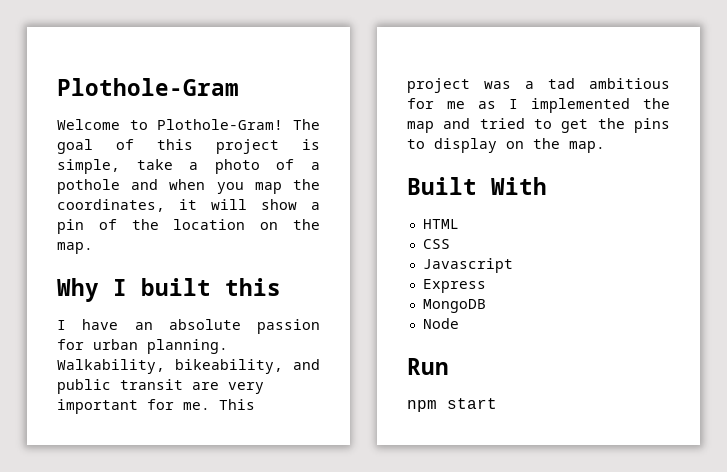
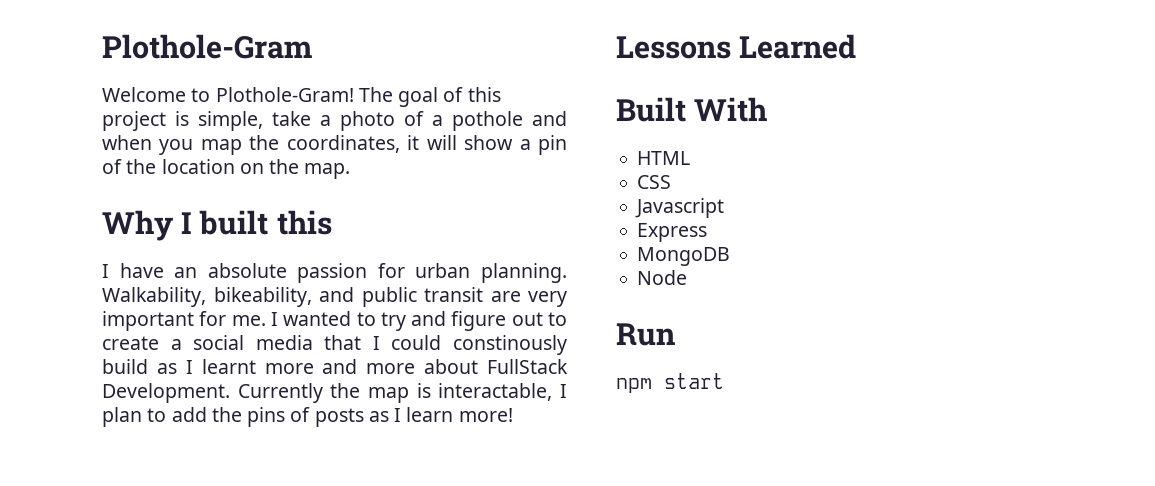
- This project was a tad ambitious for me as I implemented the map and tried to get the pins to display on the map.
+ I wanted to try and figure out to create a social media that I could constinously build as I learnt more and more about FullStack Development. Currently the map is interactable, I plan to add the pins of posts as I learn more!
+ Lessons Learned

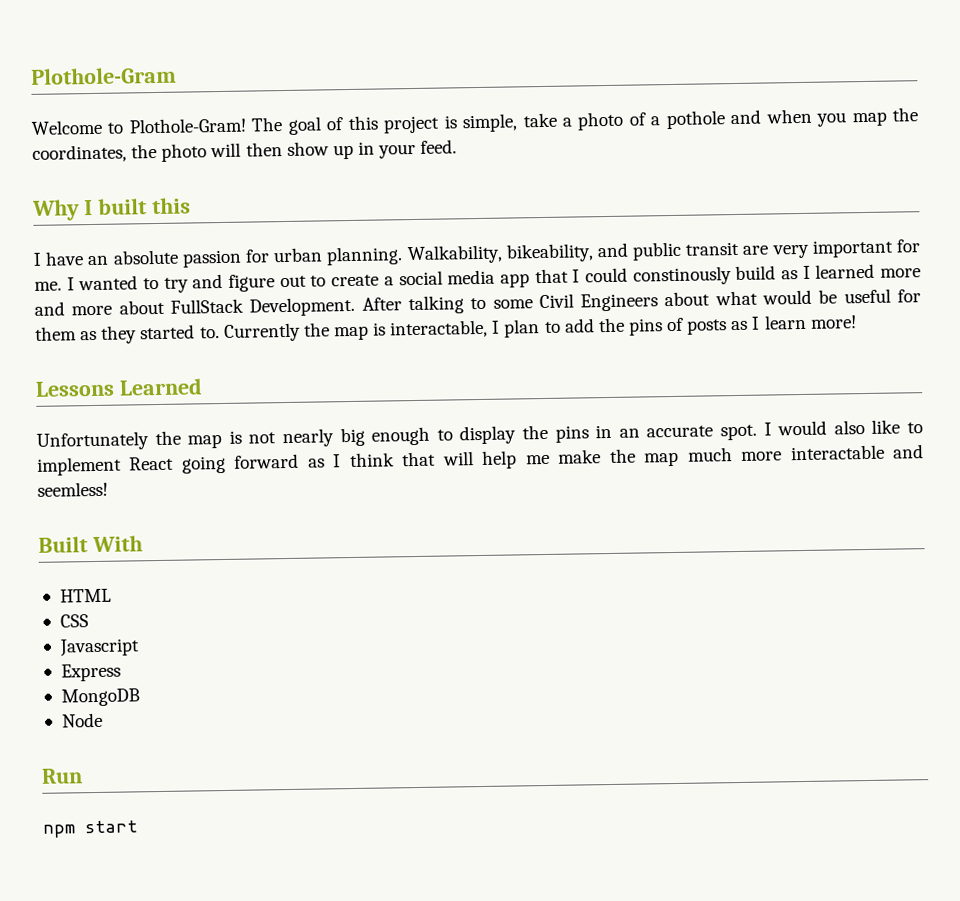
- The goal of this project is simple, take a photo of a pothole and when you map the coordinates, it will show a pin of the location on the map.
+ The goal of this project is simple, take a photo of a pothole and when you map the coordinates, the photo will then show up in your feed.
- I wanted to try and figure out to create a social media that I could constinously build as I learnt more and more about FullStack Development.
+ I wanted to try and figure out to create a social media app that I could constinously build as I learned more and more about FullStack Development.
+ After talking to some Civil Engineers about what would be useful for them as they started to.
+ Unfortunately the map is not nearly big enough to display the pins in an accurate spot. I would also like to implement React going forward as I think that will help me make the map much more interactable and seemless!

